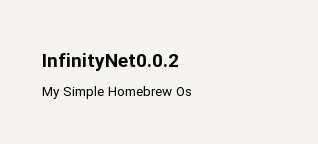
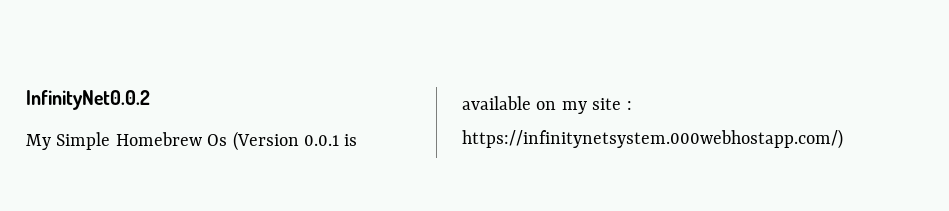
- My Simple Homebrew Os
+ My Simple Homebrew Os (Version 0.0.1 is available on my site : https://infinitynetsystem.000webhostapp.com/)

